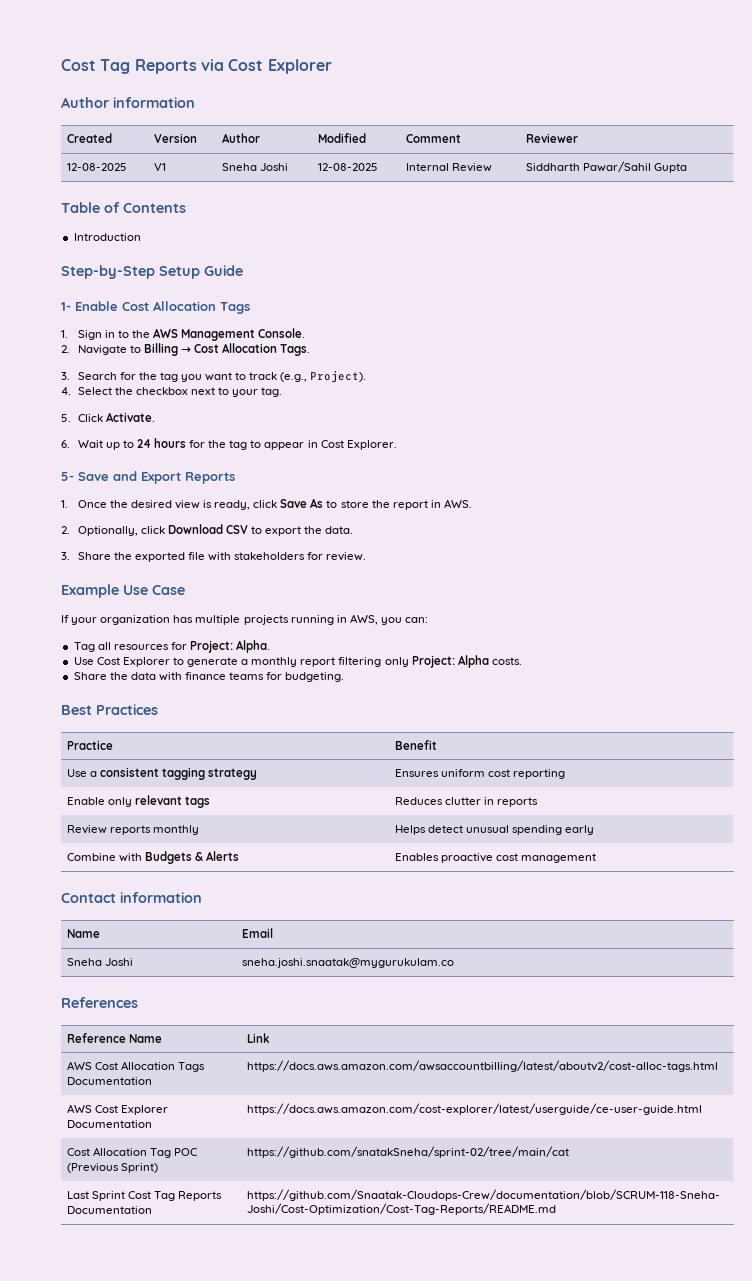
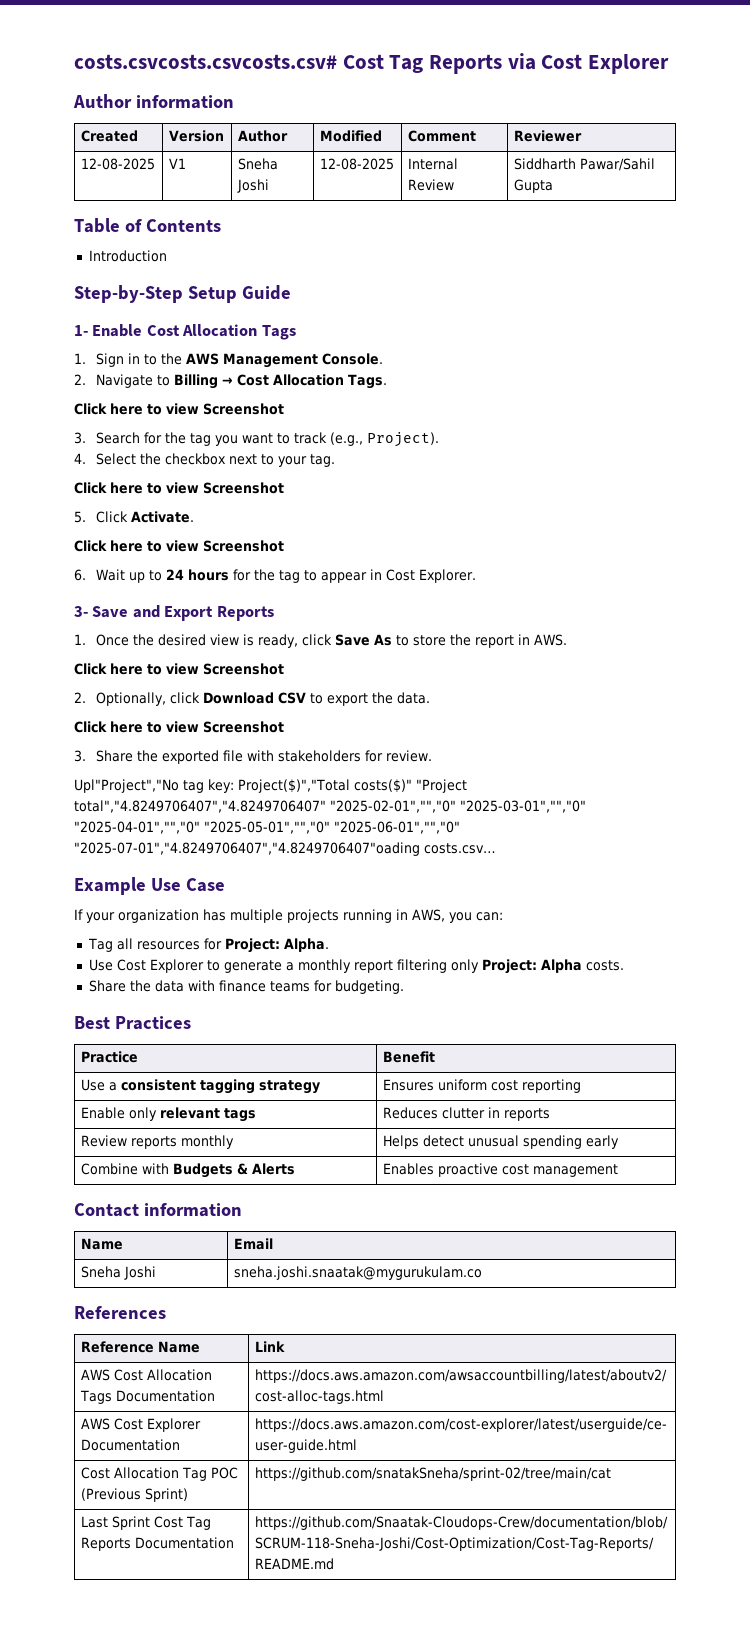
- Cost Tag Reports via Cost Explorer
+ costs.csvcosts.csvcosts.csv# Cost Tag Reports via Cost Explorer
  2. Navigate to Billing → Cost Allocation Tags.
+ Click here to view Screenshot
  4. Select the checkbox next to your tag.
+ Click here to view Screenshot
  5. Click Activate.
+ Click here to view Screenshot
- 5- Save and Export Reports
+ 3- Save and Export Reports
  1. Once the desired view is ready, click Save As to store the report in AWS.
+ Click here to view Screenshot
  2. Optionally, click Download CSV to export the data.
+ Click here to view Screenshot
+ Upl"Project","No tag key: Project($)","Total costs($)" "Project total","4.8249706407","4.8249706407" "2025-02-01","","0" "2025-03-01","","0" "2025-04-01","","0" "2025-05-01","","0" "2025-06-01","","0" "2025-07-01","4.8249706407","4.8249706407"oading costs.csv…

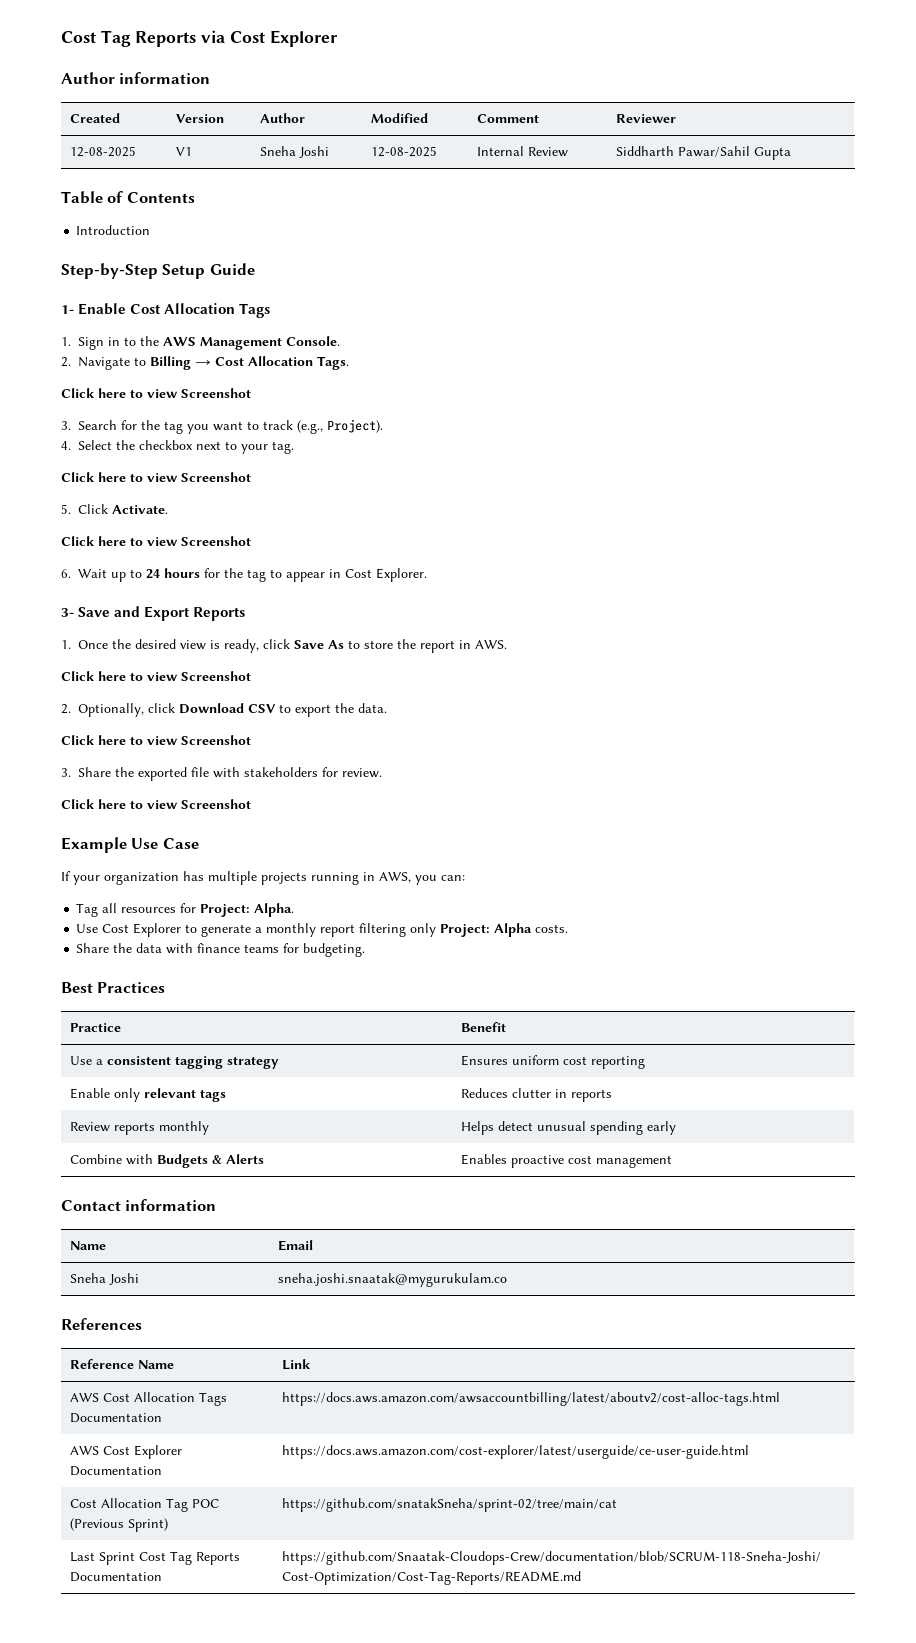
- costs.csvcosts.csvcosts.csv# Cost Tag Reports via Cost Explorer
+ Cost Tag Reports via Cost Explorer
  3. Share the exported file with stakeholders for review.
- Upl"Project","No tag key: Project($)","Total costs($)" "Project total","4.8249706407","4.8249706407" "2025-02-01","","0" "2025-03-01","","0" "2025-04-01","","0" "2025-05-01","","0" "2025-06-01","","0" "2025-07-01","4.8249706407","4.8249706407"oading costs.csv…
+ Click here to view Screenshot

